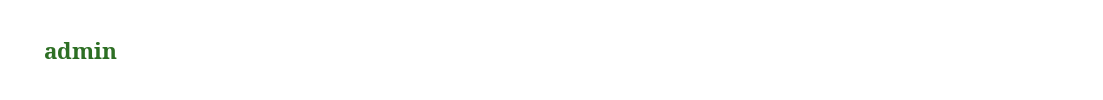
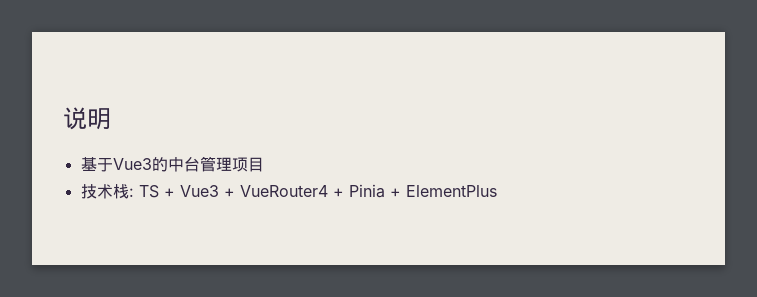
- admin
+ 说明
+ 基于Vue3的中台管理项目
+ 技术栈: TS + Vue3 + VueRouter4 + Pinia + ElementPlus

